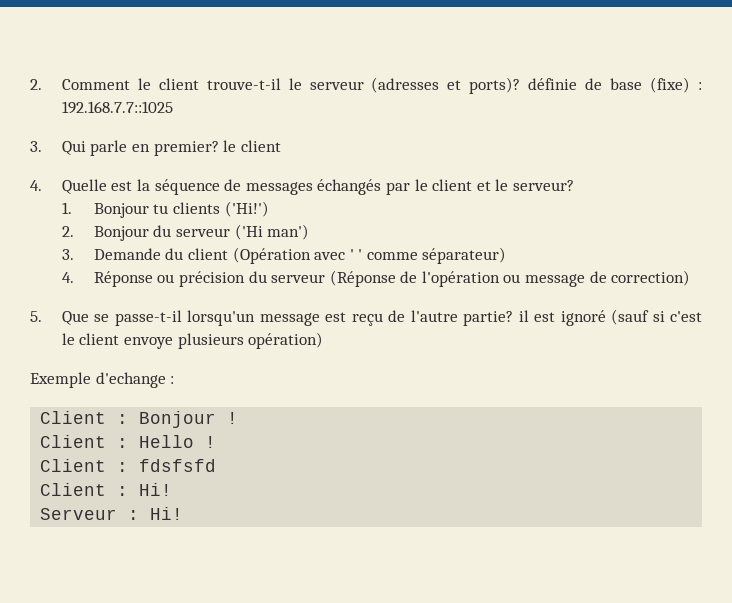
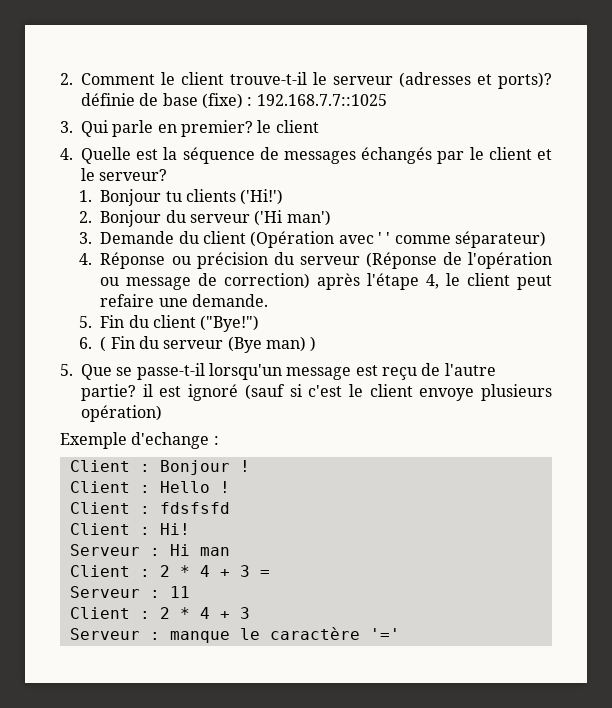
- 4. Réponse ou précision du serveur (Réponse de l'opération ou message de correction)
+ 4. Réponse ou précision du serveur (Réponse de l'opération ou message de correction) après l'étape 4, le client peut refaire une demande.
+ 5. Fin du client ("Bye!")
+ 6. ( Fin du serveur (Bye man) )
- Serveur : Hi!
+ Serveur : Hi man
+ Client : 2 * 4 + 3 =
+ Serveur : 11
+ Client : 2 * 4 + 3
+ Serveur : manque le caractère '='

